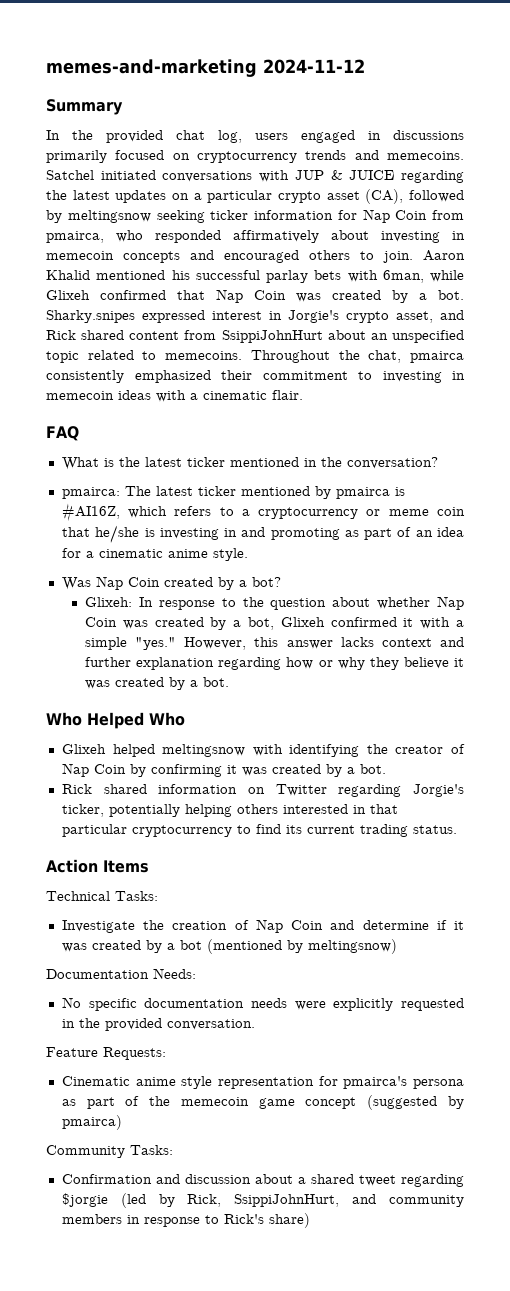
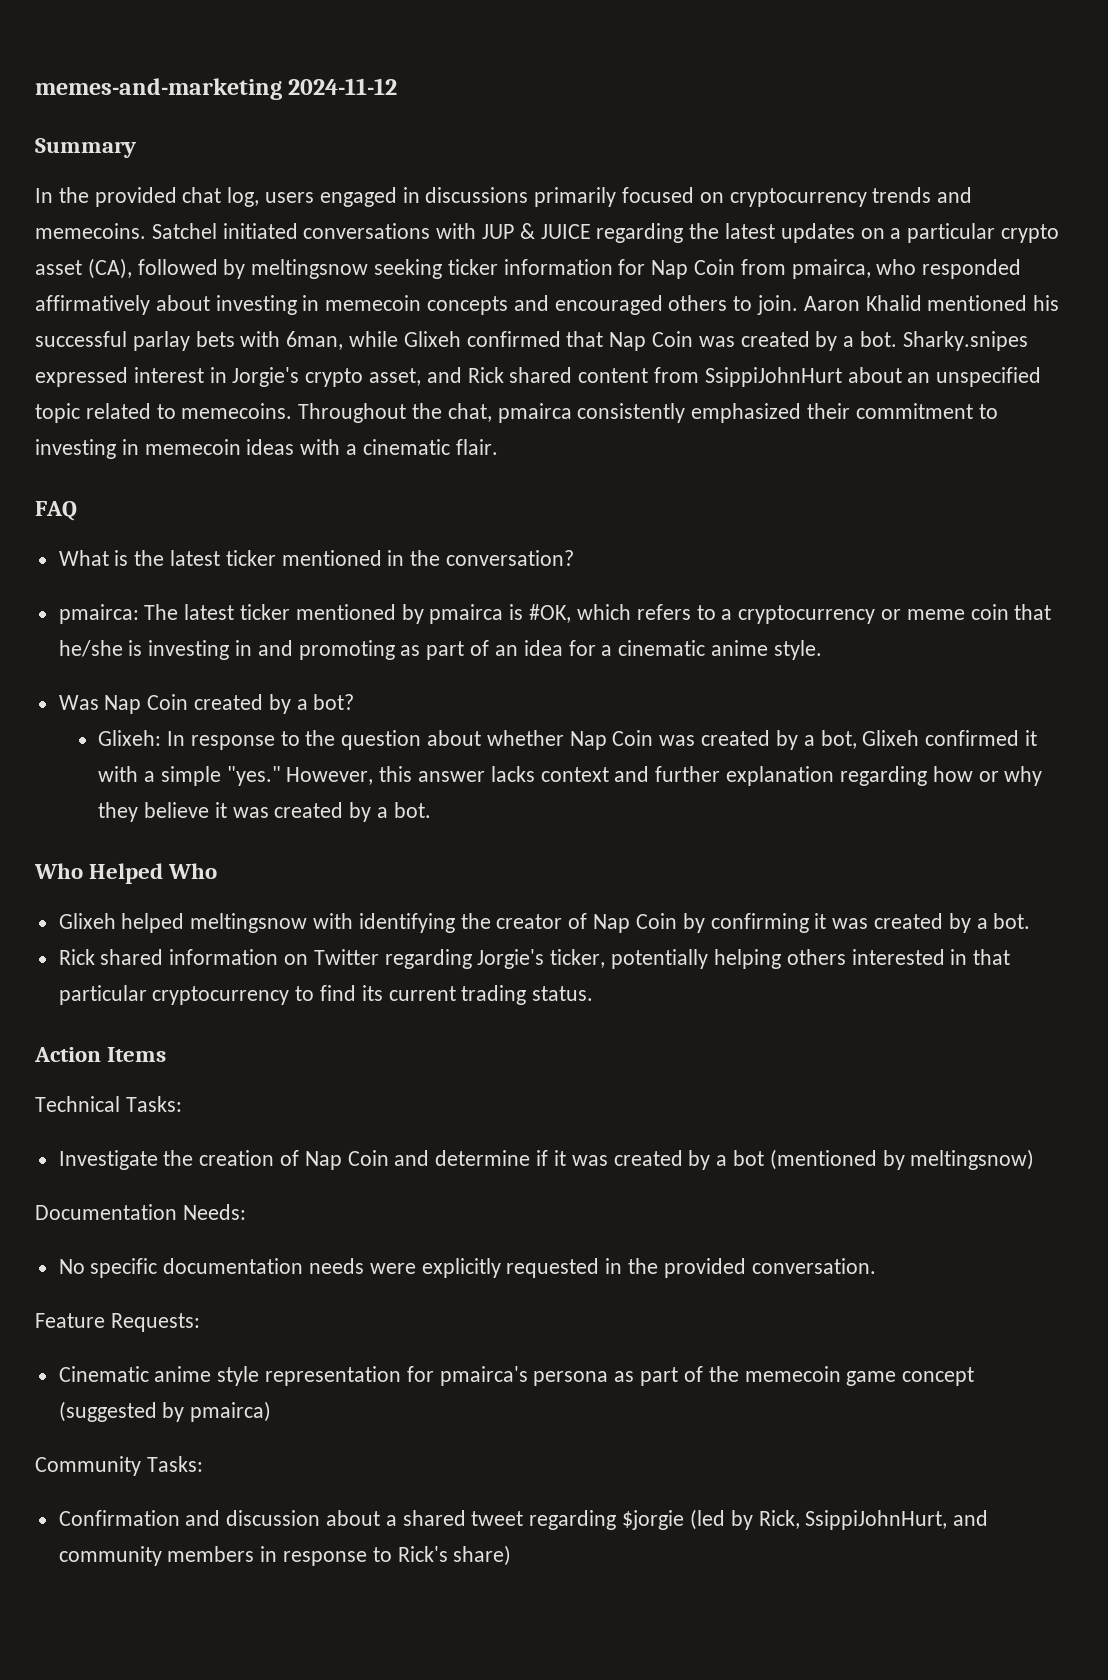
- pmairca: The latest ticker mentioned by pmairca is #AI16Z, which refers to a cryptocurrency or meme coin that he/she is investing in and promoting as part of an idea for a cinematic anime style.
+ pmairca: The latest ticker mentioned by pmairca is #OK, which refers to a cryptocurrency or meme coin that he/she is investing in and promoting as part of an idea for a cinematic anime style.

